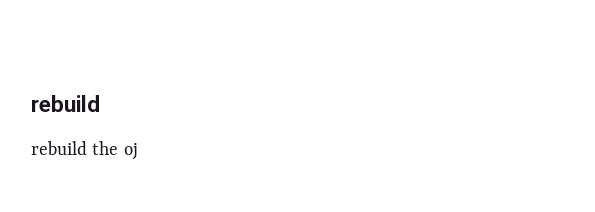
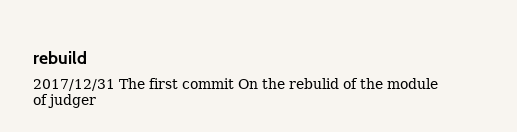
- rebuild the oj
+ 2017/12/31 The first commit On the rebulid of the module of judger

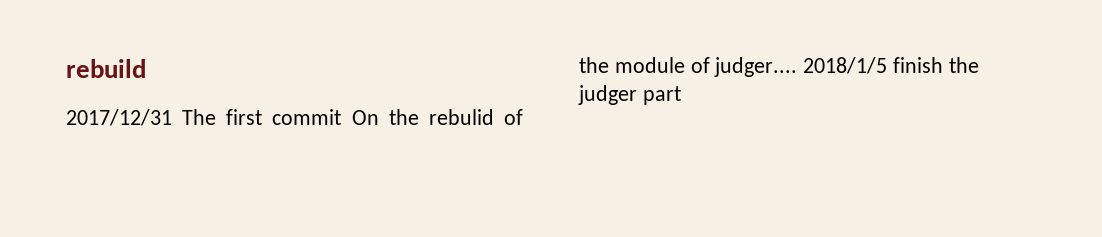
- 2017/12/31 The first commit On the rebulid of the module of judger
+ 2017/12/31 The first commit On the rebulid of the module of judger.... 2018/1/5 finish the judger part

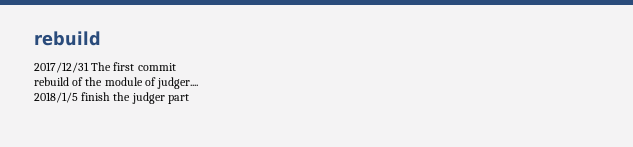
- 2017/12/31 The first commit On the rebulid of the module of judger.... 2018/1/5 finish the judger part
+ 2017/12/31 The first commit
+ rebuild of the module of judger....
+ 2018/1/5 finish the judger part

